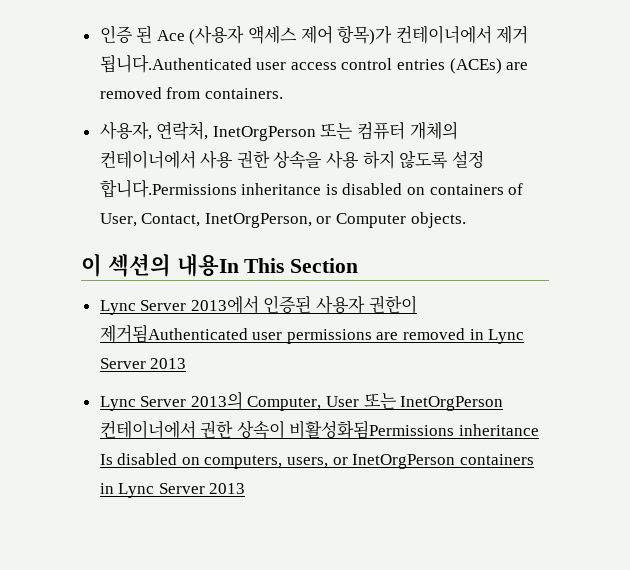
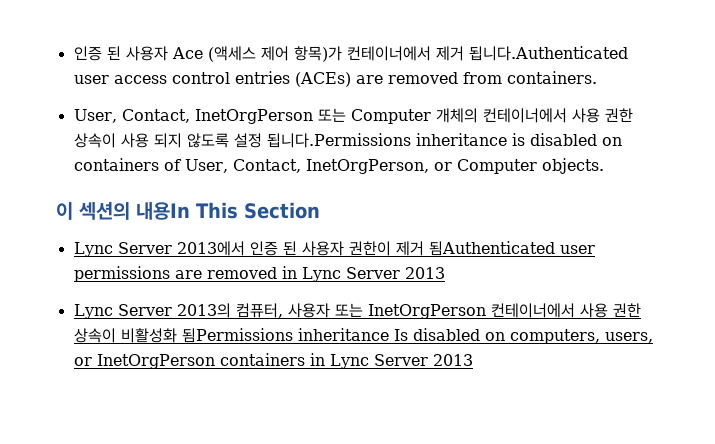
- 인증 된 Ace (사용자 액세스 제어 항목)가 컨테이너에서 제거 됩니다.Authenticated user access control entries (ACEs) are removed from containers.
+ 인증 된 사용자 Ace (액세스 제어 항목)가 컨테이너에서 제거 됩니다.Authenticated user access control entries (ACEs) are removed from containers.
- 사용자, 연락처, InetOrgPerson 또는 컴퓨터 개체의 컨테이너에서 사용 권한 상속을 사용 하지 않도록 설정 합니다.Permissions inheritance is disabled on containers of User, Contact, InetOrgPerson, or Computer objects.
+ User, Contact, InetOrgPerson 또는 Computer 개체의 컨테이너에서 사용 권한 상속이 사용 되지 않도록 설정 됩니다.Permissions inheritance is disabled on containers of User, Contact, InetOrgPerson, or Computer objects.
- Lync Server 2013에서 인증된 사용자 권한이 제거됨Authenticated user permissions are removed in Lync Server 2013
+ Lync Server 2013에서 인증 된 사용자 권한이 제거 됨Authenticated user permissions are removed in Lync Server 2013
- Lync Server 2013의 Computer, User 또는 InetOrgPerson 컨테이너에서 권한 상속이 비활성화됨Permissions inheritance Is disabled on computers, users, or InetOrgPerson containers in Lync Server 2013
+ Lync Server 2013의 컴퓨터, 사용자 또는 InetOrgPerson 컨테이너에서 사용 권한 상속이 비활성화 됨Permissions inheritance Is disabled on computers, users, or InetOrgPerson containers in Lync Server 2013

